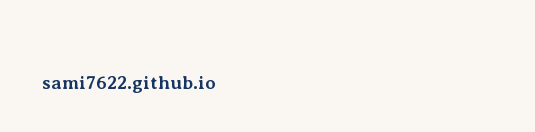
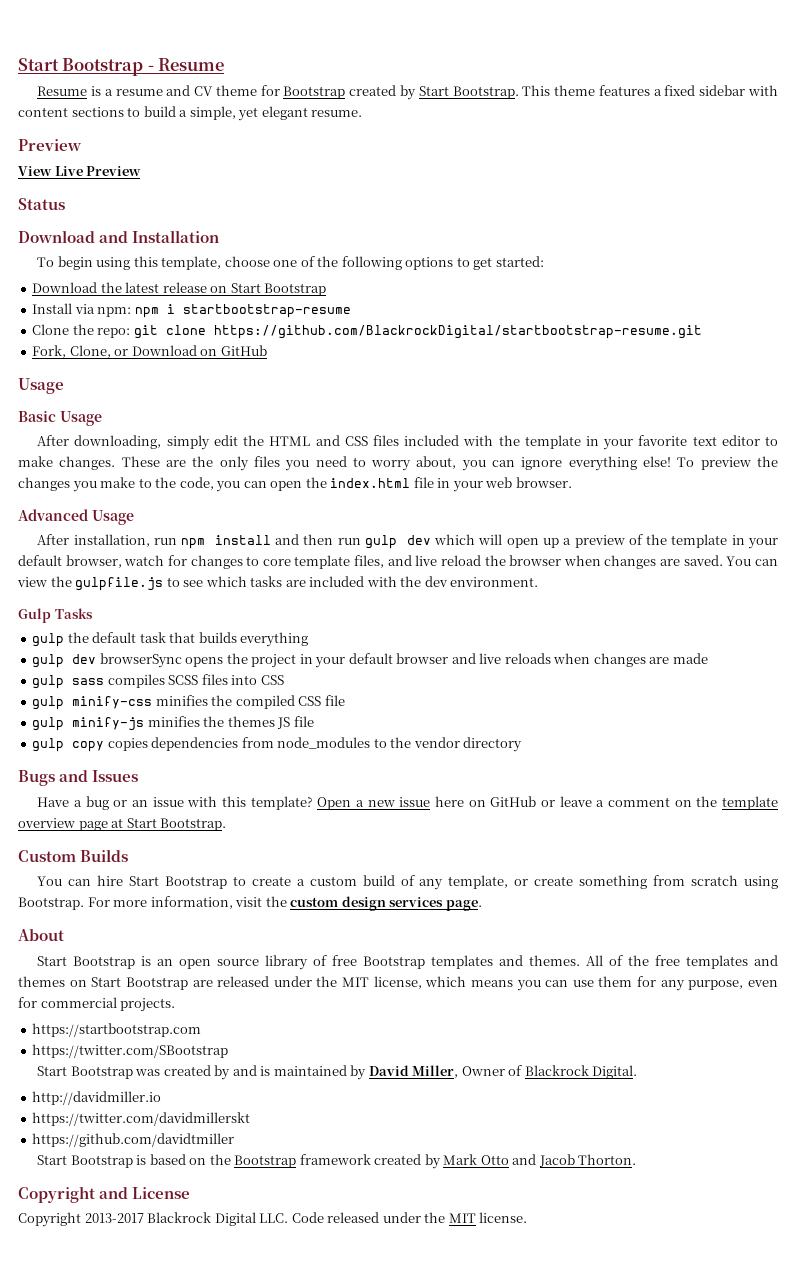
- sami7622.github.io
+ Start Bootstrap - Resume
+ Resume is a resume and CV theme for Bootstrap created by Start Bootstrap. This theme features a fixed sidebar with content sections to build a simple, yet elegant resume.
+ Preview
+ View Live Preview
+ Status
+ Download and Installation
+ To begin using this template, choose one of the following options to get started:
+ Download the latest release on Start Bootstrap
+ Install via npm: npm i startbootstrap-resume
+ Clone the repo: git clone https://github.com/BlackrockDigital/startbootstrap-resume.git
+ Fork, Clone, or Download on GitHub
+ Usage
+ Basic Usage
+ After downloading, simply edit the HTML and CSS files included with the template in your favorite text editor to make changes. These are the only files you need to worry about, you can ignore everything else! To preview the changes you make to the code, you can open the index.html file in your web browser.
+ Advanced Usage
+ After installation, run npm install and then run gulp dev which will open up a preview of the template in your default browser, watch for changes to core template files, and live reload the browser when changes are saved. You can view the gulpfile.js to see which tasks are included with the dev environment.
+ Gulp Tasks
+ gulp the default task that builds everything
+ gulp dev browserSync opens the project in your default browser and live reloads when changes are made
+ gulp sass compiles SCSS files into CSS
+ gulp minify-css minifies the compiled CSS file
+ gulp minify-js minifies the themes JS file
+ gulp copy copies dependencies from node_modules to the vendor directory
+ Bugs and Issues
+ Have a bug or an issue with this template? Open a new issue here on GitHub or leave a comment on the template overview page at Start Bootstrap.
+ Custom Builds
+ You can hire Start Bootstrap to create a custom build of any template, or create something from scratch using Bootstrap. For more information, visit the custom design services page.
+ About
+ Start Bootstrap is an open source library of free Bootstrap templates and themes. All of the free templates and themes on Start Bootstrap are released under the MIT license, which means you can use them for any purpose, even for commercial projects.
+ https://startbootstrap.com
+ https://twitter.com/SBootstrap
+ Start Bootstrap was created by and is maintained by David Miller, Owner of Blackrock Digital.
+ http://davidmiller.io
+ https://twitter.com/davidmillerskt
+ https://github.com/davidtmiller
+ Start Bootstrap is based on the Bootstrap framework created by Mark Otto and Jacob Thorton.
+ Copyright and License
+ Copyright 2013-2017 Blackrock Digital LLC. Code released under the MIT license.

